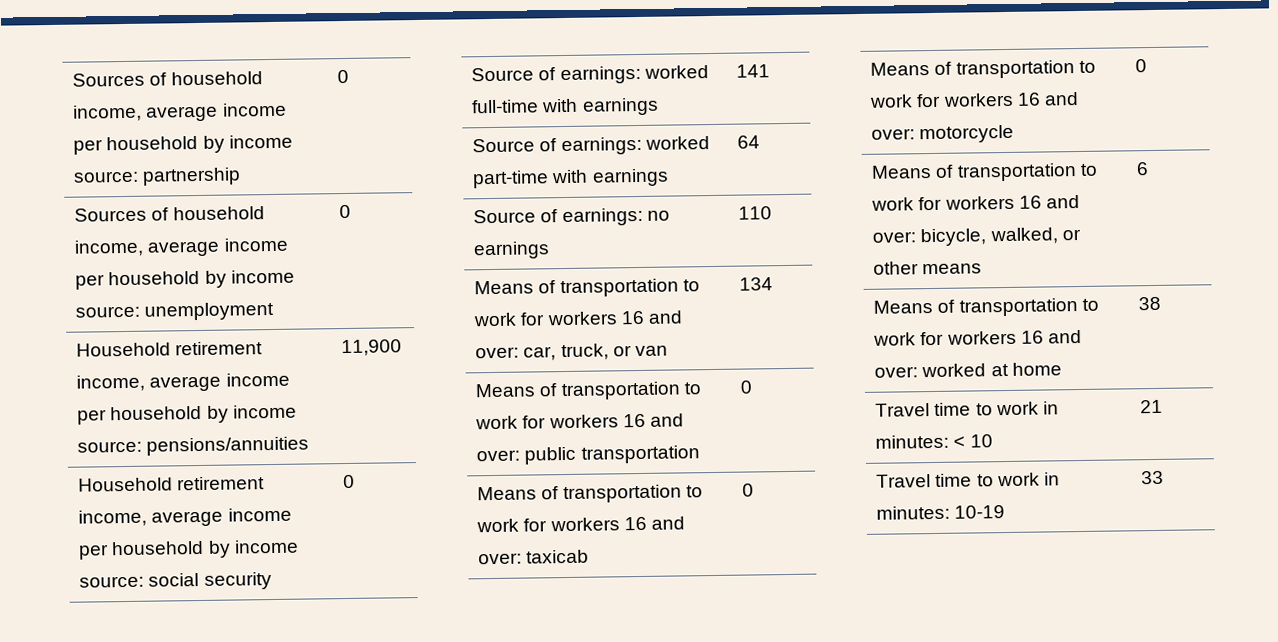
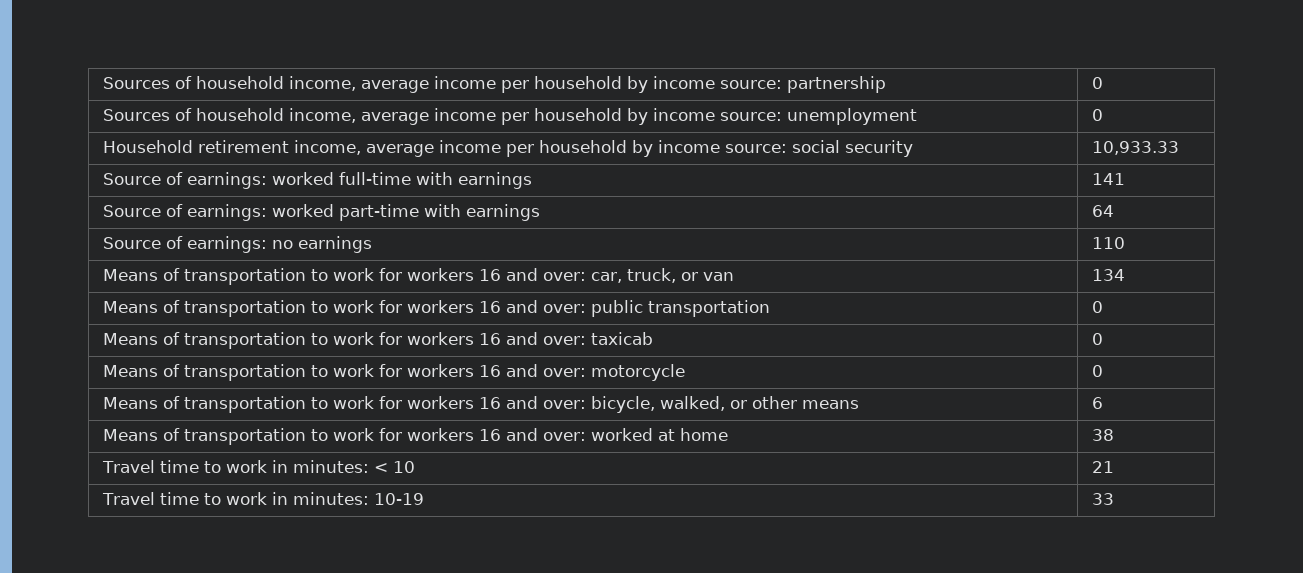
- Household retirement income, average income per household by income source: pensions/annuities | 11,900
- Household retirement income, average income per household by income source: social security | 0
+ Household retirement income, average income per household by income source: social security | 10,933.33

